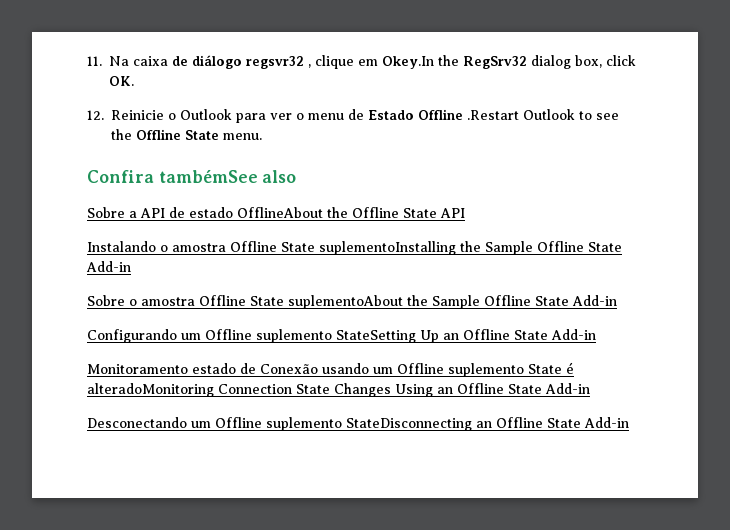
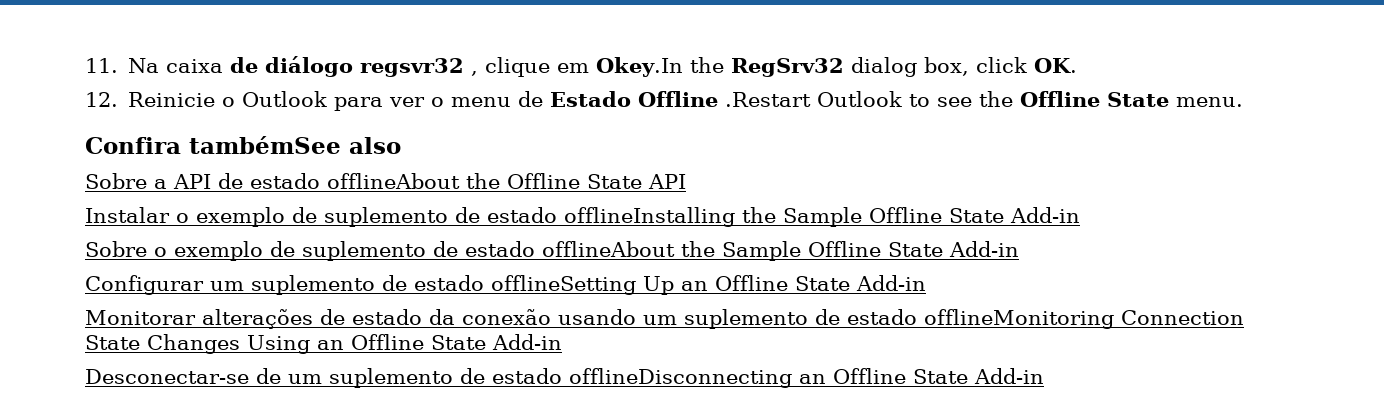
- Sobre a API de estado OfflineAbout the Offline State API
+ Sobre a API de estado offlineAbout the Offline State API
- Instalando o amostra Offline State suplementoInstalling the Sample Offline State Add-in
+ Instalar o exemplo de suplemento de estado offlineInstalling the Sample Offline State Add-in
- Sobre o amostra Offline State suplementoAbout the Sample Offline State Add-in
- Configurando um Offline suplemento StateSetting Up an Offline State Add-in
+ Sobre o exemplo de suplemento de estado offlineAbout the Sample Offline State Add-in
+ Configurar um suplemento de estado offlineSetting Up an Offline State Add-in
- Monitoramento estado de Conexão usando um Offline suplemento State é alteradoMonitoring Connection State Changes Using an Offline State Add-in
+ Monitorar alterações de estado da conexão usando um suplemento de estado offlineMonitoring Connection State Changes Using an Offline State Add-in
- Desconectando um Offline suplemento StateDisconnecting an Offline State Add-in
+ Desconectar-se de um suplemento de estado offlineDisconnecting an Offline State Add-in

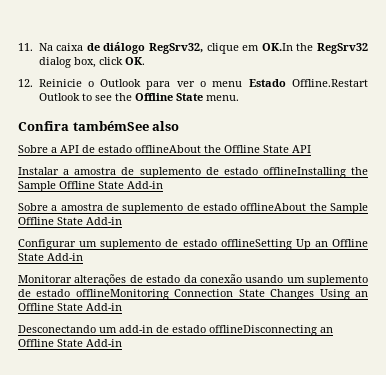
- 11. Na caixa de diálogo regsvr32 , clique em Okey.In the RegSrv32 dialog box, click OK.
+ 11. Na caixa de diálogo RegSrv32, clique em OK.In the RegSrv32 dialog box, click OK.
- 12. Reinicie o Outlook para ver o menu de Estado Offline .Restart Outlook to see the Offline State menu.
+ 12. Reinicie o Outlook para ver o menu Estado Offline.Restart Outlook to see the Offline State menu.
- Instalar o exemplo de suplemento de estado offlineInstalling the Sample Offline State Add-in
+ Instalar a amostra de suplemento de estado offlineInstalling the Sample Offline State Add-in
- Sobre o exemplo de suplemento de estado offlineAbout the Sample Offline State Add-in
+ Sobre a amostra de suplemento de estado offlineAbout the Sample Offline State Add-in
- Desconectar-se de um suplemento de estado offlineDisconnecting an Offline State Add-in
+ Desconectando um add-in de estado offlineDisconnecting an Offline State Add-in

